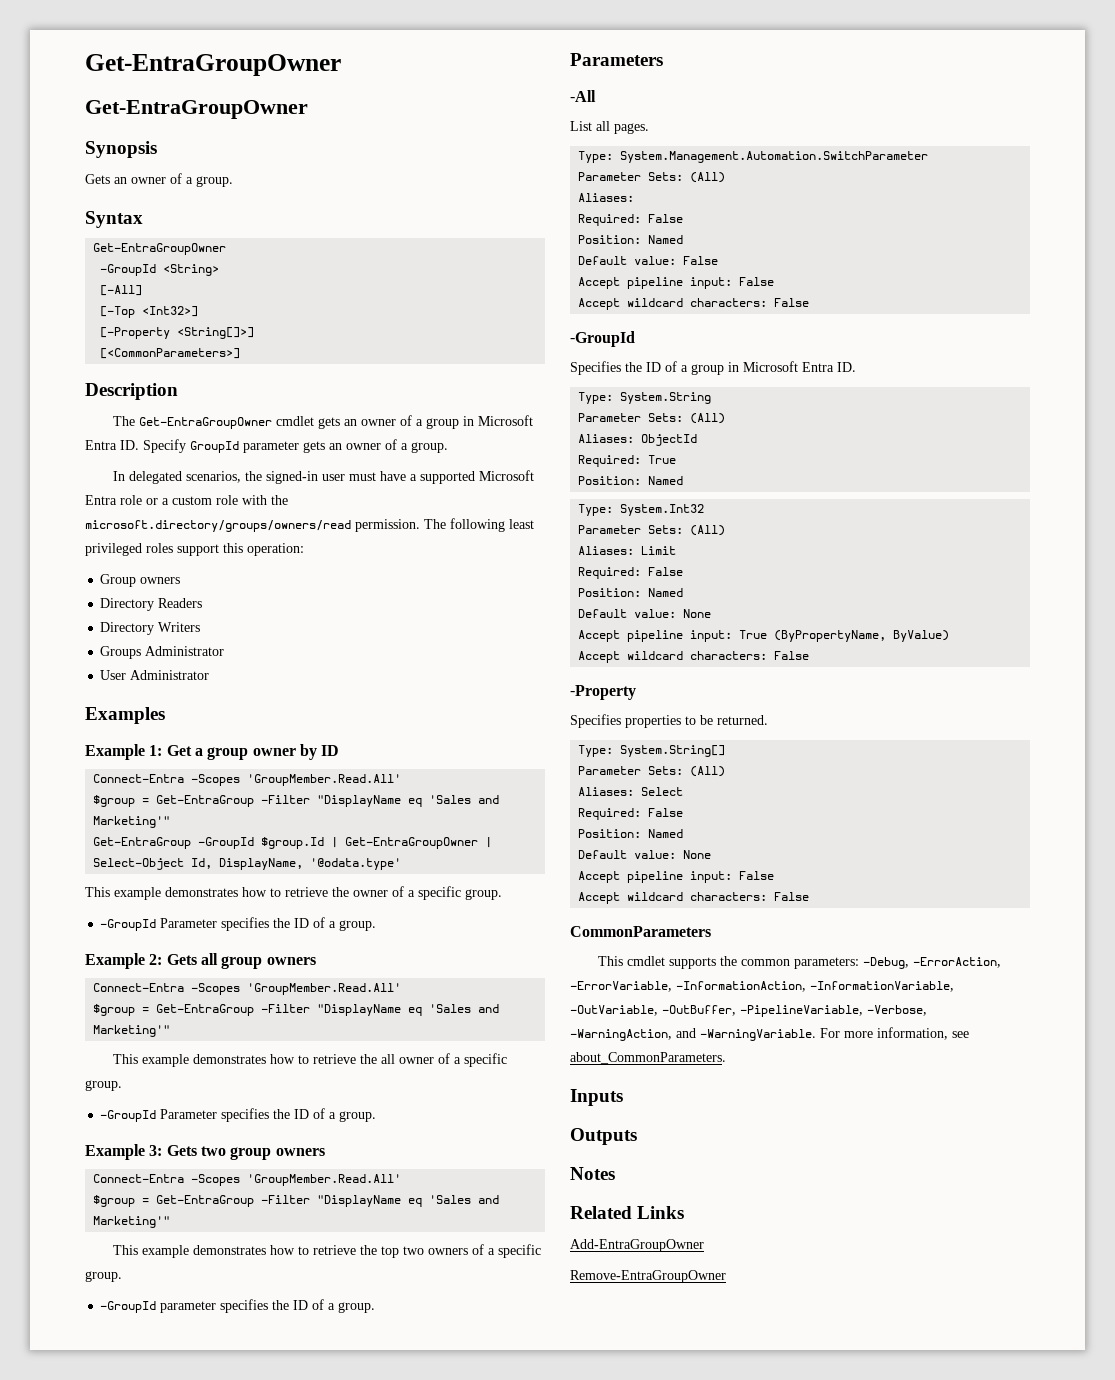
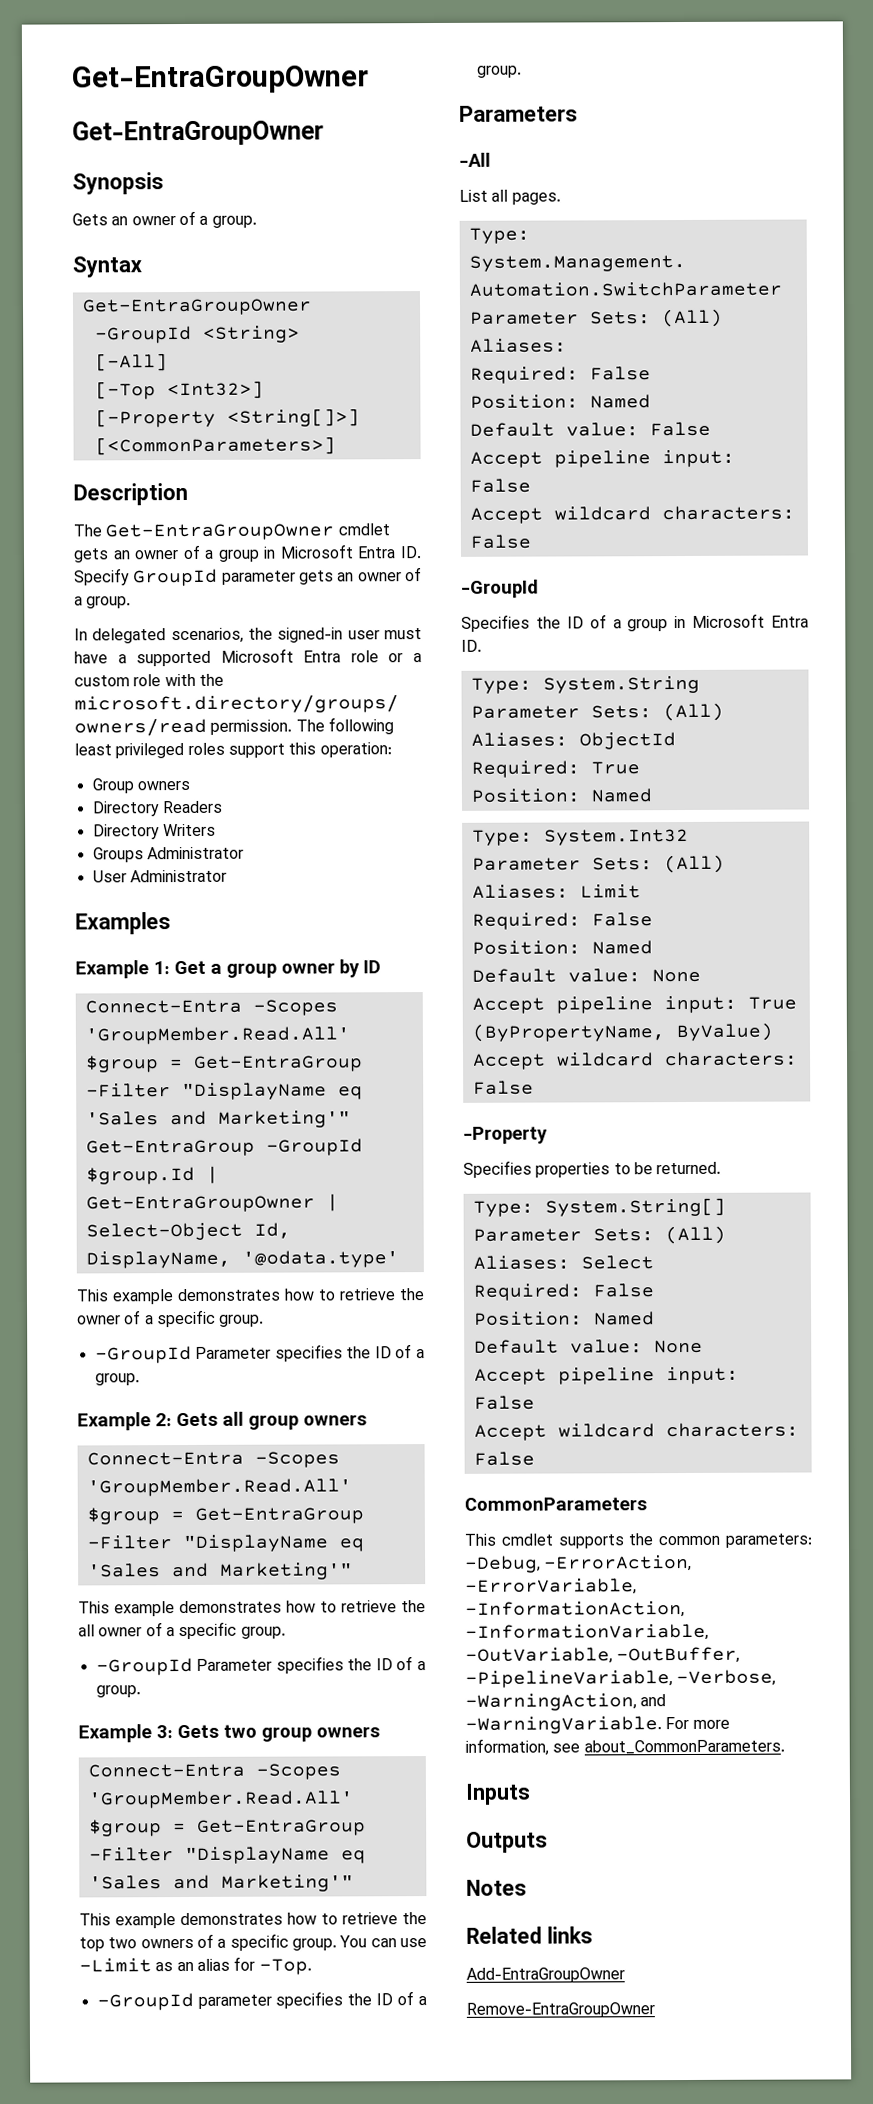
+ You can use -Limit as an alias for -Top.
- Related Links
+ Related links

